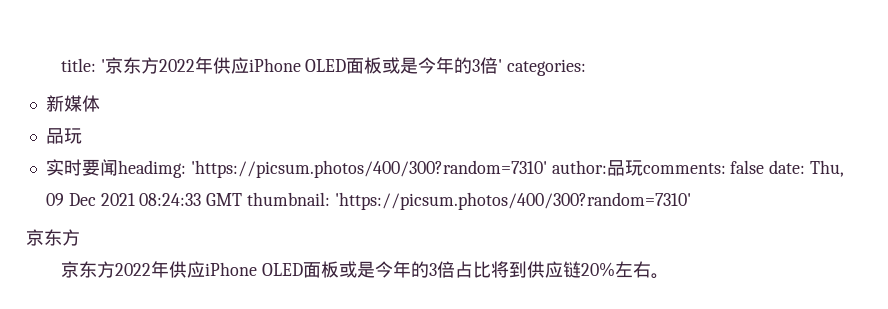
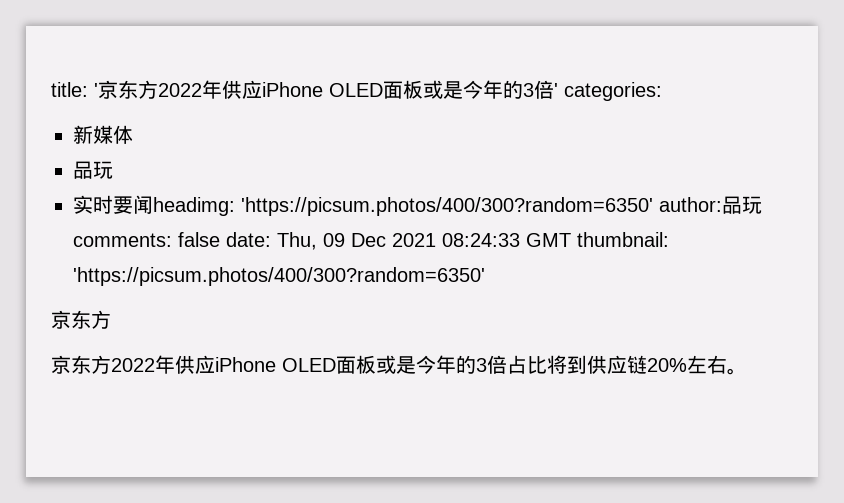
- 实时要闻headimg: 'https://picsum.photos/400/300?random=7310' author:品玩comments: false date: Thu, 09 Dec 2021 08:24:33 GMT thumbnail: 'https://picsum.photos/400/300?random=7310'
+ 实时要闻headimg: 'https://picsum.photos/400/300?random=6350' author:品玩comments: false date: Thu, 09 Dec 2021 08:24:33 GMT thumbnail: 'https://picsum.photos/400/300?random=6350'

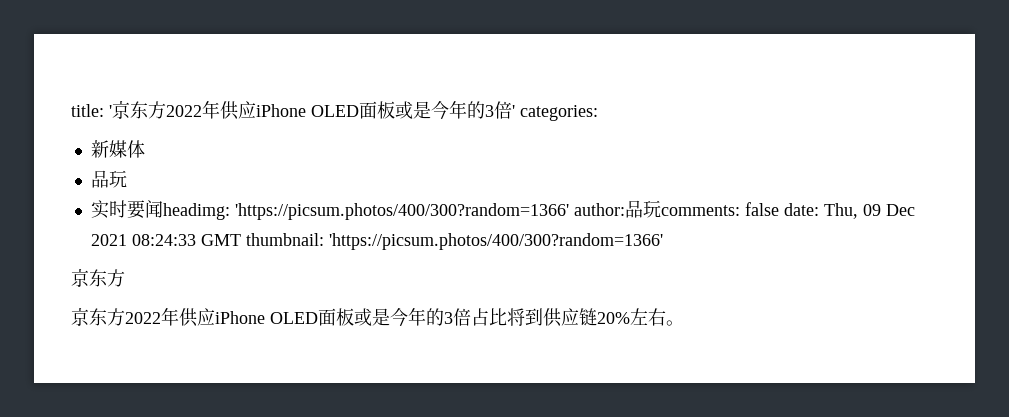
- 实时要闻headimg: 'https://picsum.photos/400/300?random=6350' author:品玩comments: false date: Thu, 09 Dec 2021 08:24:33 GMT thumbnail: 'https://picsum.photos/400/300?random=6350'
+ 实时要闻headimg: 'https://picsum.photos/400/300?random=1366' author:品玩comments: false date: Thu, 09 Dec 2021 08:24:33 GMT thumbnail: 'https://picsum.photos/400/300?random=1366'

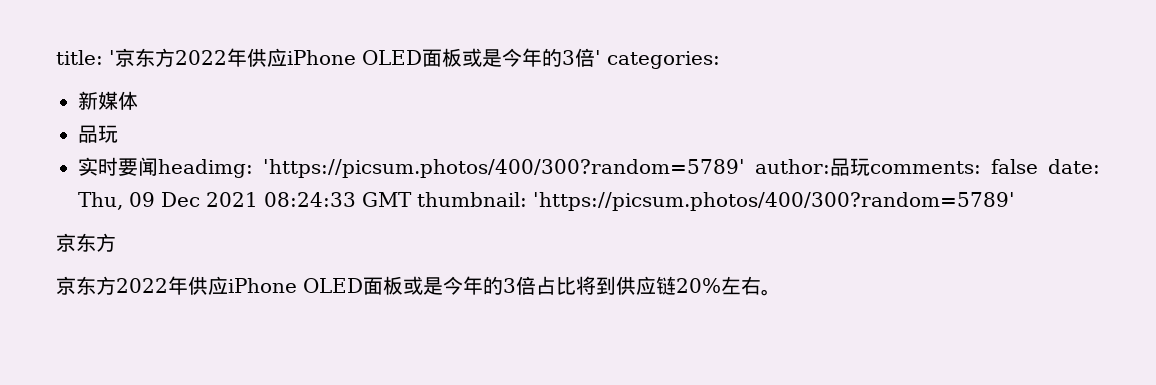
- 实时要闻headimg: 'https://picsum.photos/400/300?random=1366' author:品玩comments: false date: Thu, 09 Dec 2021 08:24:33 GMT thumbnail: 'https://picsum.photos/400/300?random=1366'
+ 实时要闻headimg: 'https://picsum.photos/400/300?random=5789' author:品玩comments: false date: Thu, 09 Dec 2021 08:24:33 GMT thumbnail: 'https://picsum.photos/400/300?random=5789'

